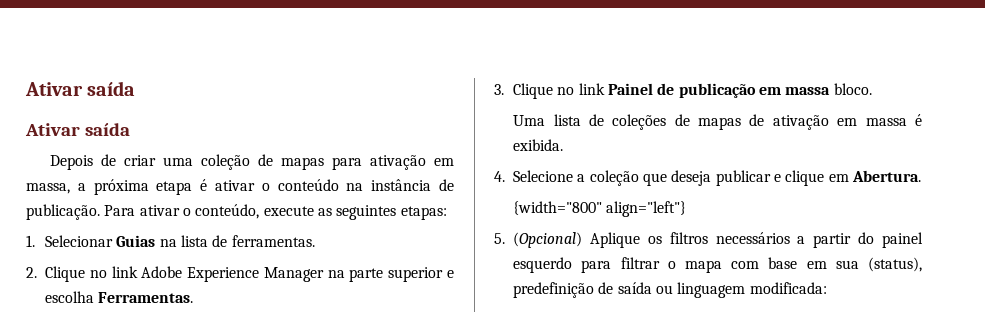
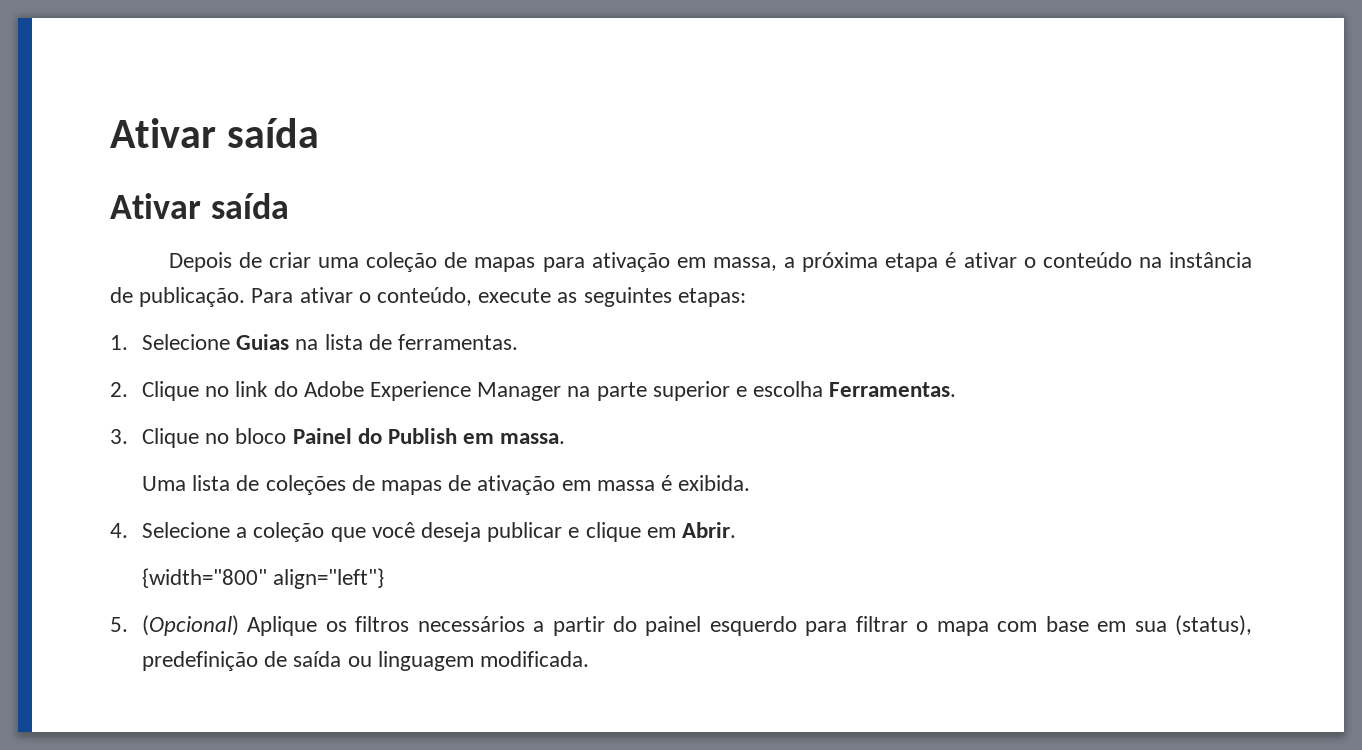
- 1. Selecionar Guias na lista de ferramentas.
+ 1. Selecione Guias na lista de ferramentas.
- 2. Clique no link Adobe Experience Manager na parte superior e escolha Ferramentas.
+ 2. Clique no link do Adobe Experience Manager na parte superior e escolha Ferramentas.
- 3. Clique no link Painel de publicação em massa bloco.
+ 3. Clique no bloco Painel do Publish em massa.
- 4. Selecione a coleção que deseja publicar e clique em Abertura.
+ 4. Selecione a coleção que você deseja publicar e clique em Abrir.
- 5. (Opcional) Aplique os filtros necessários a partir do painel esquerdo para filtrar o mapa com base em sua (status), predefinição de saída ou linguagem modificada:
+ 5. (Opcional) Aplique os filtros necessários a partir do painel esquerdo para filtrar o mapa com base em sua (status), predefinição de saída ou linguagem modificada.

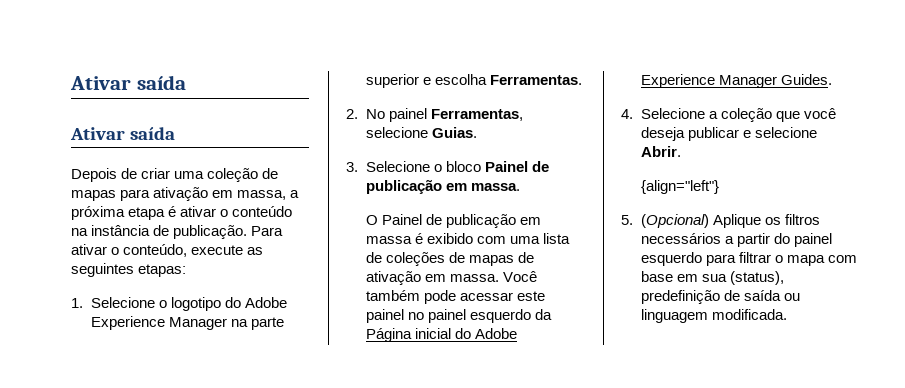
- 1. Selecione Guias na lista de ferramentas.
- 2. Clique no link do Adobe Experience Manager na parte superior e escolha Ferramentas.
+ 1. Selecione o logotipo do Adobe Experience Manager na parte superior e escolha Ferramentas.
- 3. Clique no bloco Painel do Publish em massa.
- Uma lista de coleções de mapas de ativação em massa é exibida.
+ 2. No painel Ferramentas, selecione Guias.
+ 3. Selecione o bloco Painel de publicação em massa.
+ O Painel de publicação em massa é exibido com uma lista de coleções de mapas de ativação em massa. Você também pode acessar este painel no painel esquerdo da Página inicial do Adobe Experience Manager Guides.
- 4. Selecione a coleção que você deseja publicar e clique em Abrir.
+ 4. Selecione a coleção que você deseja publicar e selecione Abrir.
- {width="800" align="left"}
+ {align="left"}

